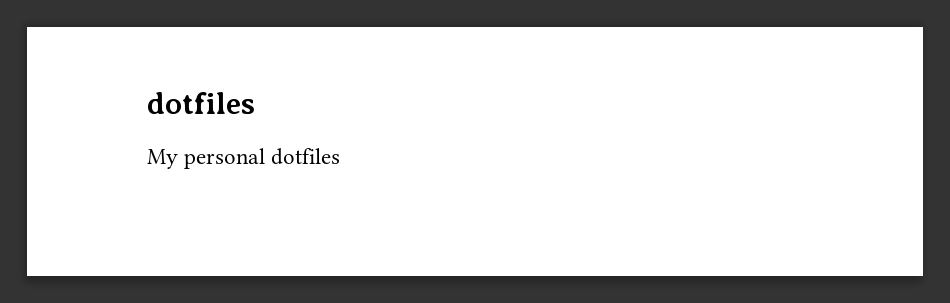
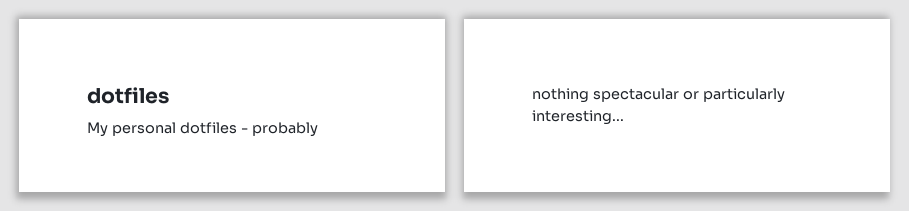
- My personal dotfiles
+ My personal dotfiles - probably nothing spectacular or particularly interesting...

